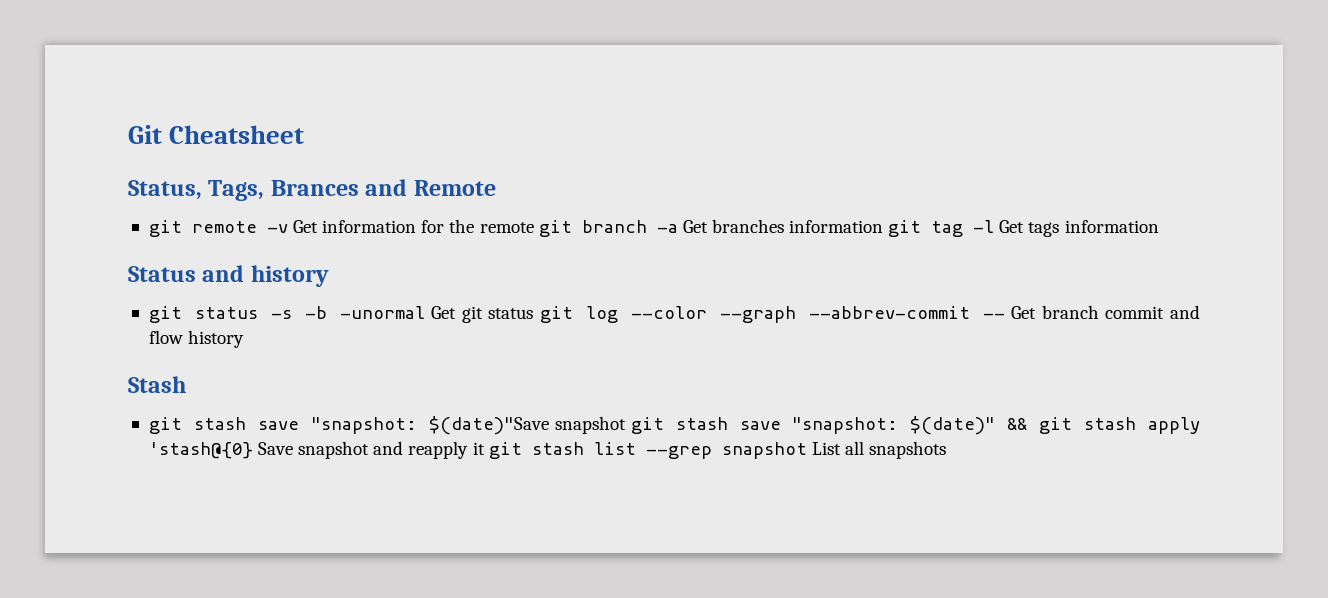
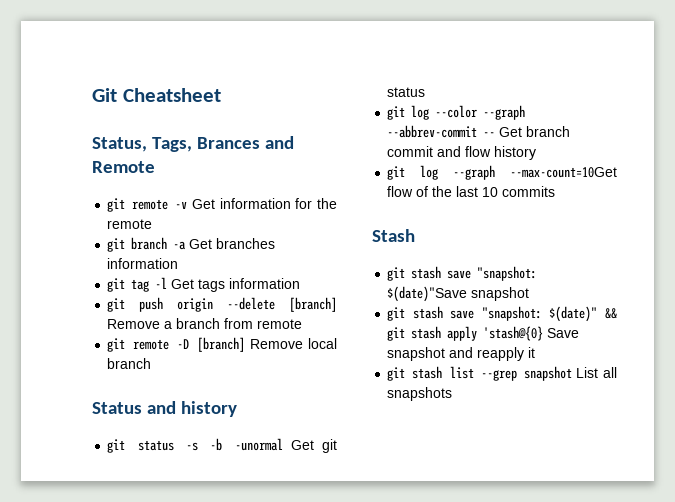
- git remote -v Get information for the remote git branch -a Get branches information git tag -l Get tags information
+ git remote -v Get information for the remote
+ git branch -a Get branches information
+ git tag -l Get tags information
+ git push origin --delete [branch] Remove a branch from remote
+ git remote -D [branch] Remove local branch
- git status -s -b -unormal Get git status git log --color --graph --abbrev-commit -- Get branch commit and flow history
+ git status -s -b -unormal Get git status
+ git log --color --graph --abbrev-commit -- Get branch commit and flow history
+ git log --graph --max-count=10Get flow of the last 10 commits
- git stash save "snapshot: $(date)"Save snapshot git stash save "snapshot: $(date)" && git stash apply 'stash@{0} Save snapshot and reapply it git stash list --grep snapshot List all snapshots
+ git stash save "snapshot: $(date)"Save snapshot
+ git stash save "snapshot: $(date)" && git stash apply 'stash@{0} Save snapshot and reapply it
+ git stash list --grep snapshot List all snapshots

